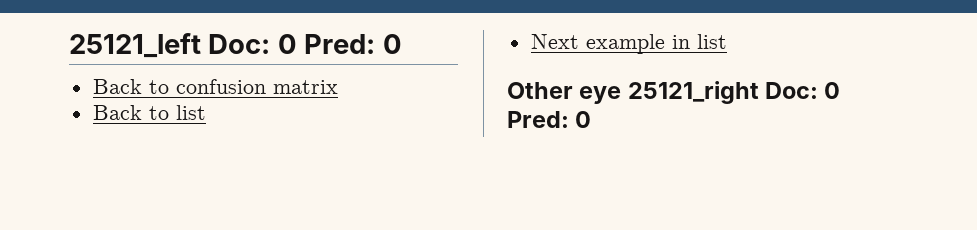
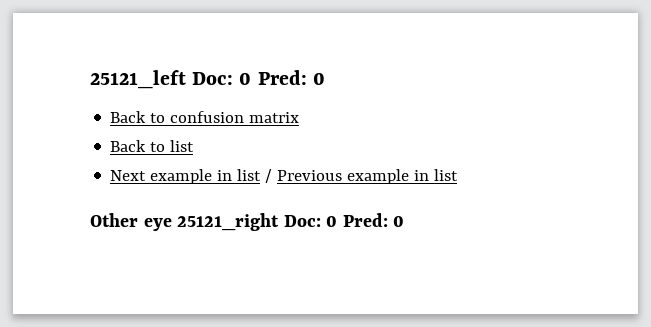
- Next example in list
+ Next example in list / Previous example in list

